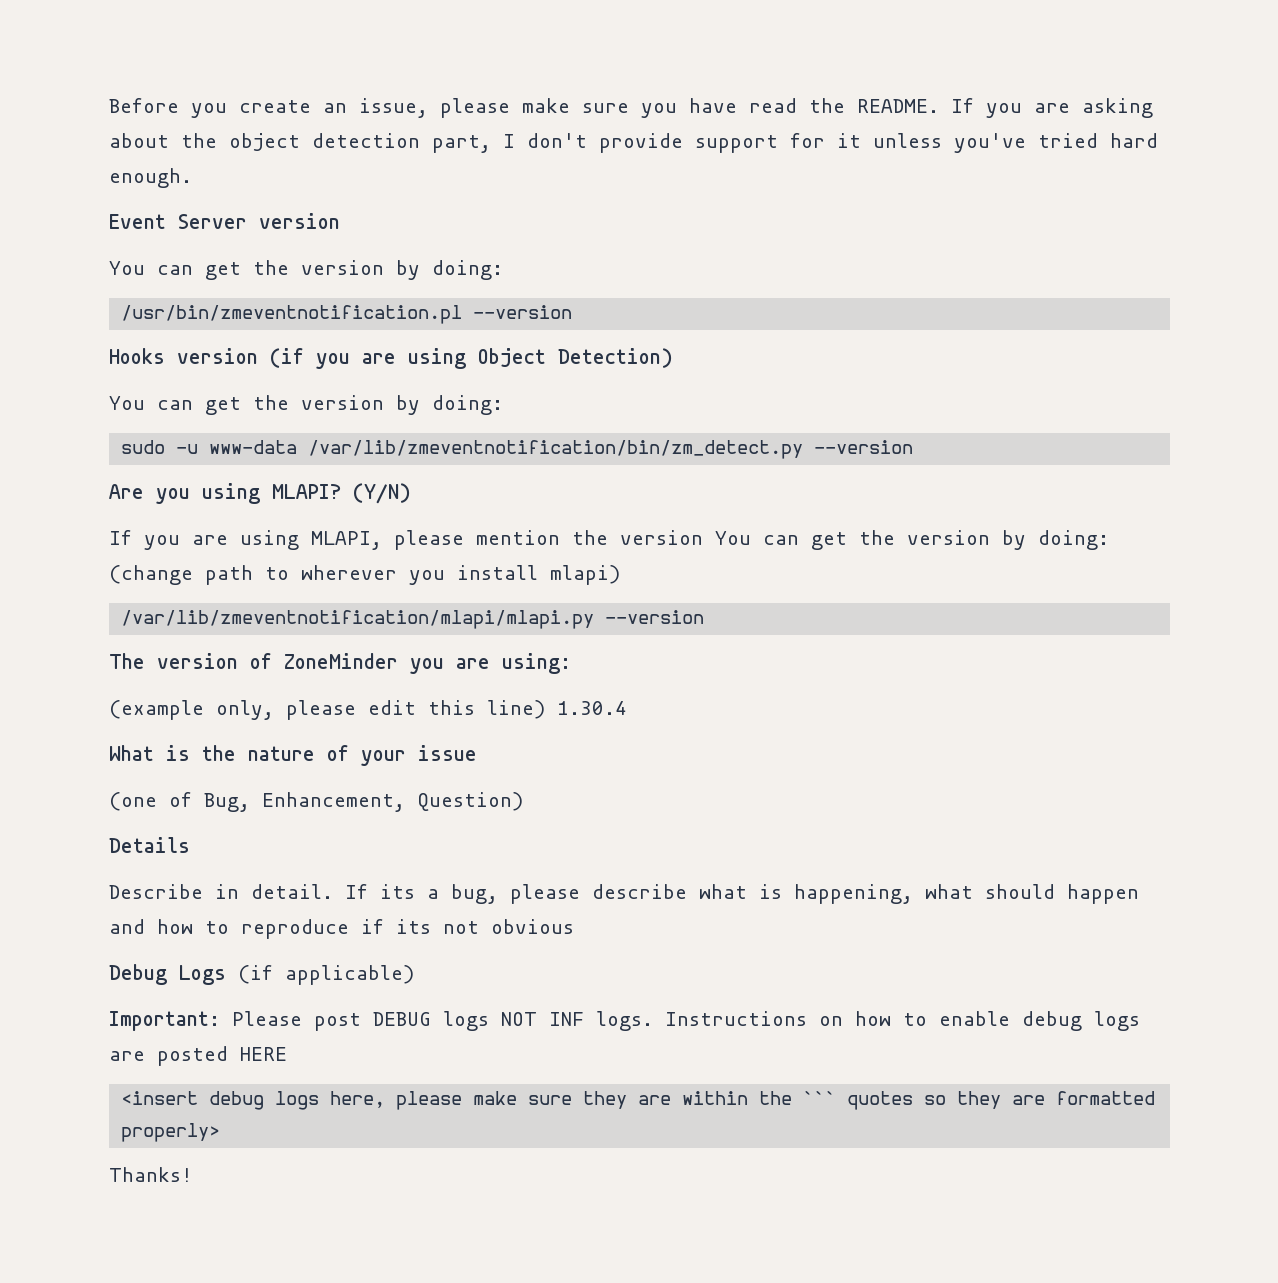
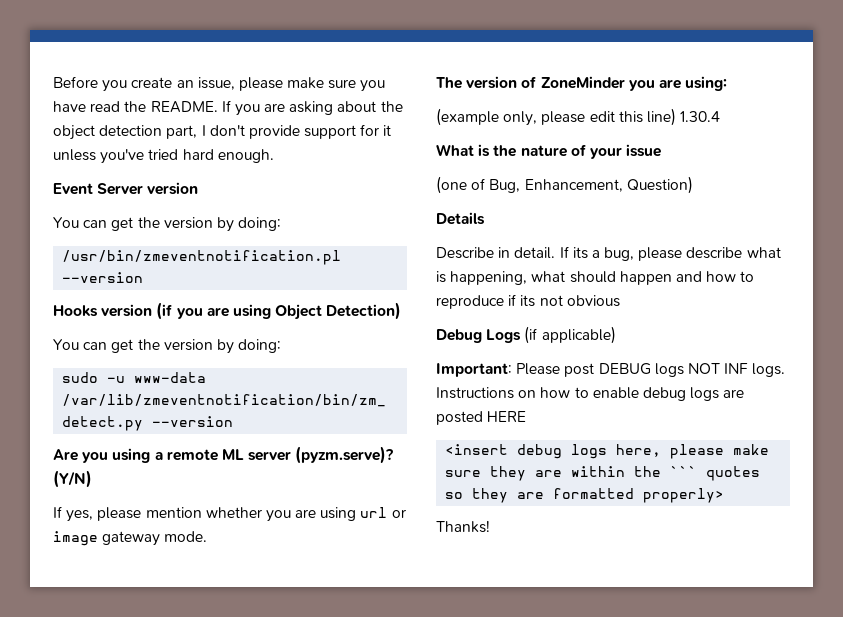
- Are you using MLAPI? (Y/N)
- If you are using MLAPI, please mention the version You can get the version by doing: (change path to wherever you install mlapi)
- /var/lib/zmeventnotification/mlapi/mlapi.py --version
+ Are you using a remote ML server (pyzm.serve)? (Y/N)
+ If yes, please mention whether you are using url or image gateway mode.

